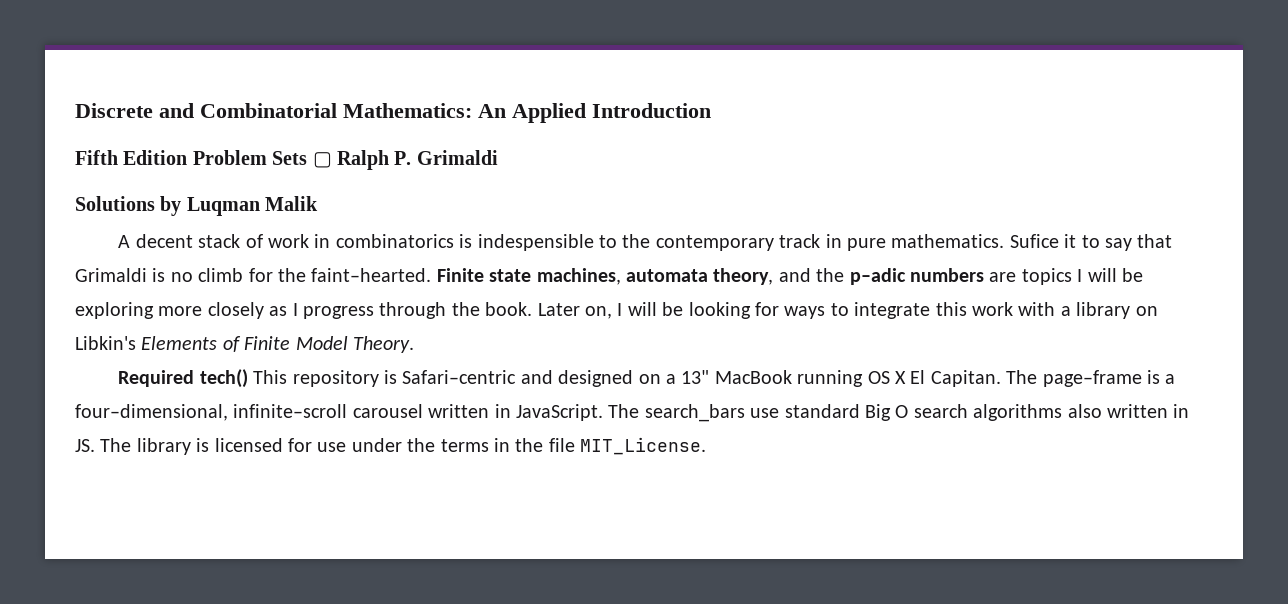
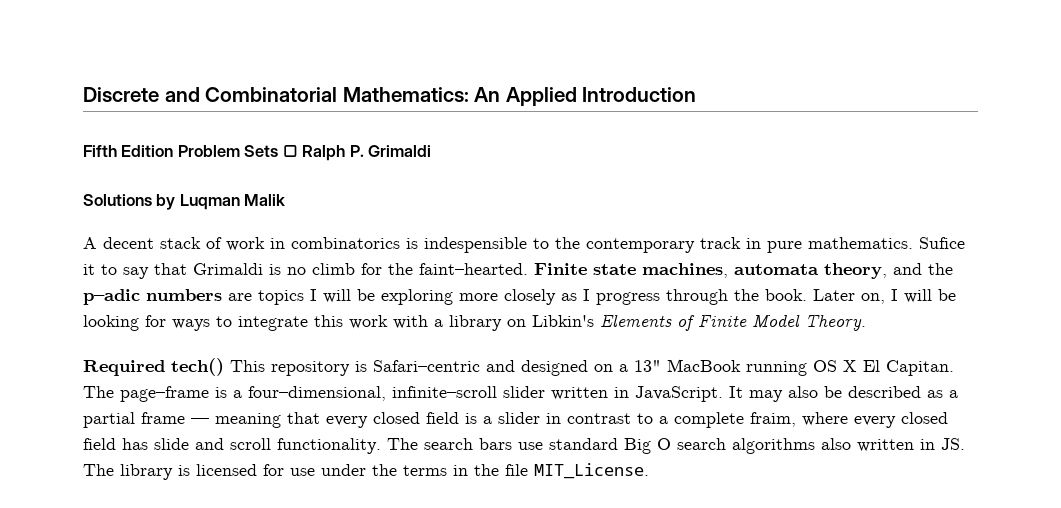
- The page–frame is a four–dimensional, infinite–scroll carousel written in JavaScript.
+ The page–frame is a four–dimensional, infinite–scroll slider written in JavaScript.
- The search_bars use standard Big O search algorithms also written in JS. The library is licensed for use under the terms in the file MIT_License.
+ It may also be described as a partial frame — meaning that every closed field is a slider in contrast to a complete fraim, where every closed field has slide and scroll functionality. The search bars use standard Big O search algorithms also written in JS. The library is licensed for use under the terms in the file MIT_License.

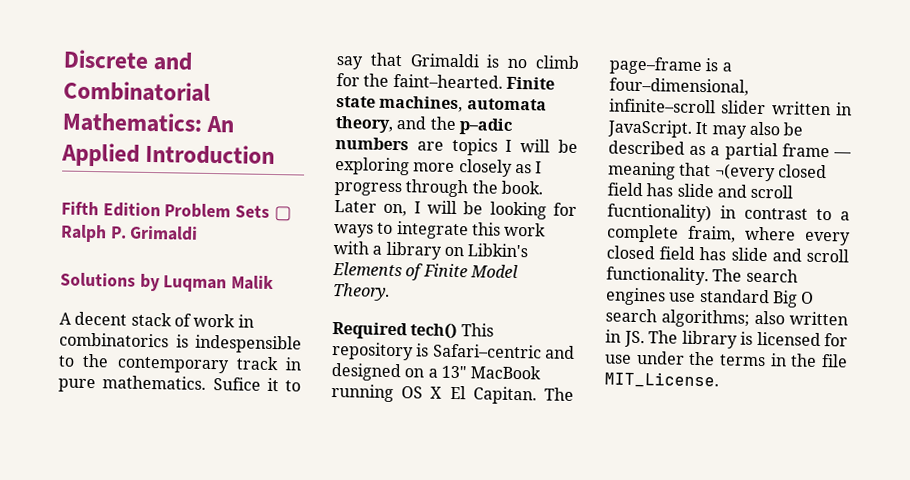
- It may also be described as a partial frame — meaning that every closed field is a slider in contrast to a complete fraim, where every closed field has slide and scroll functionality.
+ It may also be described as a partial frame — meaning that ¬(every closed field has slide and scroll fucntionality) in contrast to a complete fraim, where every closed field has slide and scroll functionality.
- The search bars use standard Big O search algorithms also written in JS. The library is licensed for use under the terms in the file MIT_License.
+ The search engines use standard Big O search algorithms; also written in JS. The library is licensed for use under the terms in the file MIT_License.

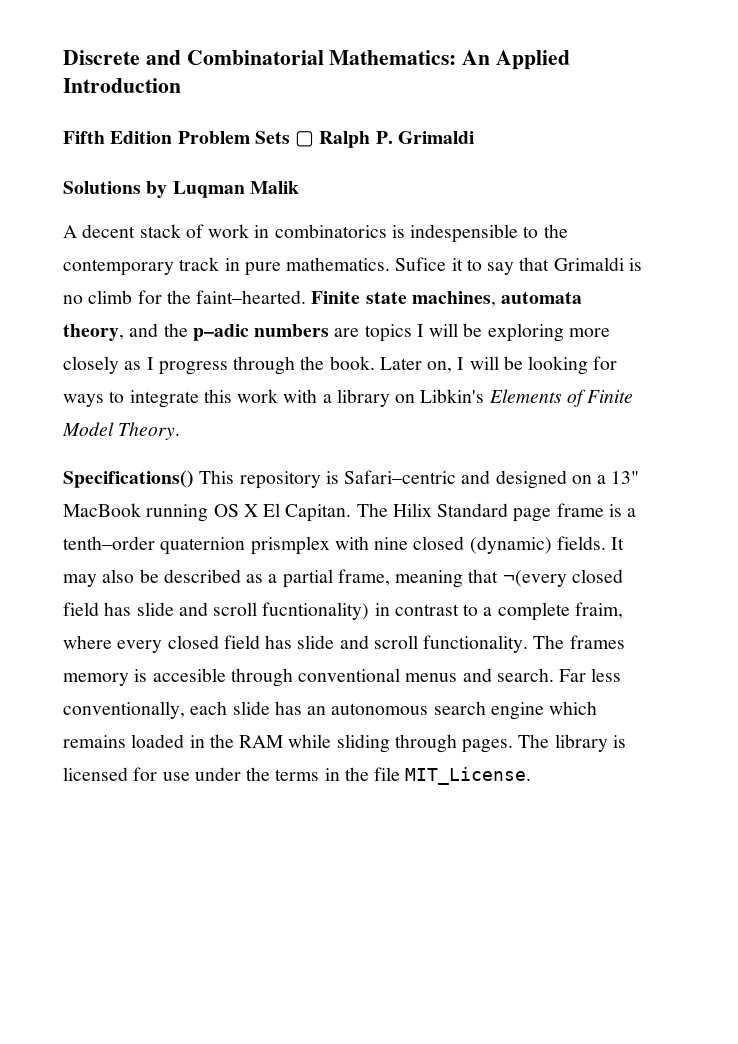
- Required tech() This repository is Safari–centric and designed on a 13" MacBook running OS X El Capitan.
+ Specifications() This repository is Safari–centric and designed on a 13" MacBook running OS X El Capitan.
- The page–frame is a four–dimensional, infinite–scroll slider written in JavaScript.
+ The Hilix Standard page frame is a tenth–order quaternion prismplex with nine closed (dynamic) fields.
- It may also be described as a partial frame — meaning that ¬(every closed field has slide and scroll fucntionality) in contrast to a complete fraim, where every closed field has slide and scroll functionality.
+ It may also be described as a partial frame, meaning that ¬(every closed field has slide and scroll fucntionality) in contrast to a complete fraim, where every closed field has slide and scroll functionality.
- The search engines use standard Big O search algorithms; also written in JS. The library is licensed for use under the terms in the file MIT_License.
+ The frames memory is accesible through conventional menus and search. Far less conventionally, each slide has an autonomous search engine which remains loaded in the RAM while sliding through pages. The library is licensed for use under the terms in the file MIT_License.

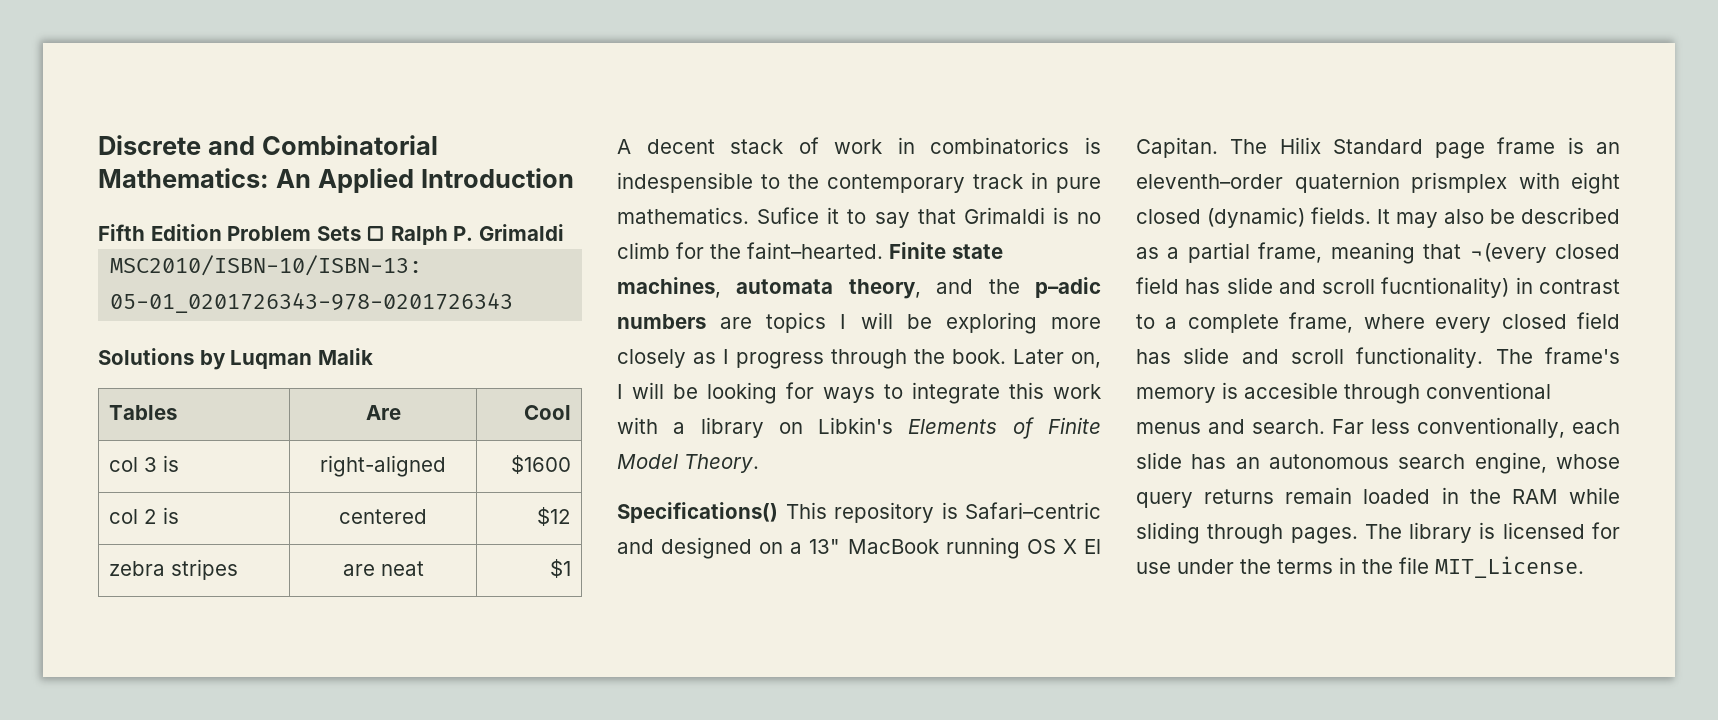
+ MSC2010/ISBN-10/ISBN-13: 05-01_0201726343-978-0201726343
+ Tables | Are | Cool
+ col 3 is | right-aligned | $1600
+ col 2 is | centered | $12
+ zebra stripes | are neat | $1
- The Hilix Standard page frame is a tenth–order quaternion prismplex with nine closed (dynamic) fields.
+ The Hilix Standard page frame is an eleventh–order quaternion prismplex with eight closed (dynamic) fields.
- It may also be described as a partial frame, meaning that ¬(every closed field has slide and scroll fucntionality) in contrast to a complete fraim, where every closed field has slide and scroll functionality.
+ It may also be described as a partial frame, meaning that ¬(every closed field has slide and scroll fucntionality) in contrast to a complete frame, where every closed field has slide and scroll functionality.
- The frames memory is accesible through conventional menus and search.
+ The frame's memory is accesible through conventional menus and search.
- Far less conventionally, each slide has an autonomous search engine which remains loaded in the RAM while sliding through pages.
+ Far less conventionally, each slide has an autonomous search engine, whose query returns remain loaded in the RAM while sliding through pages.

